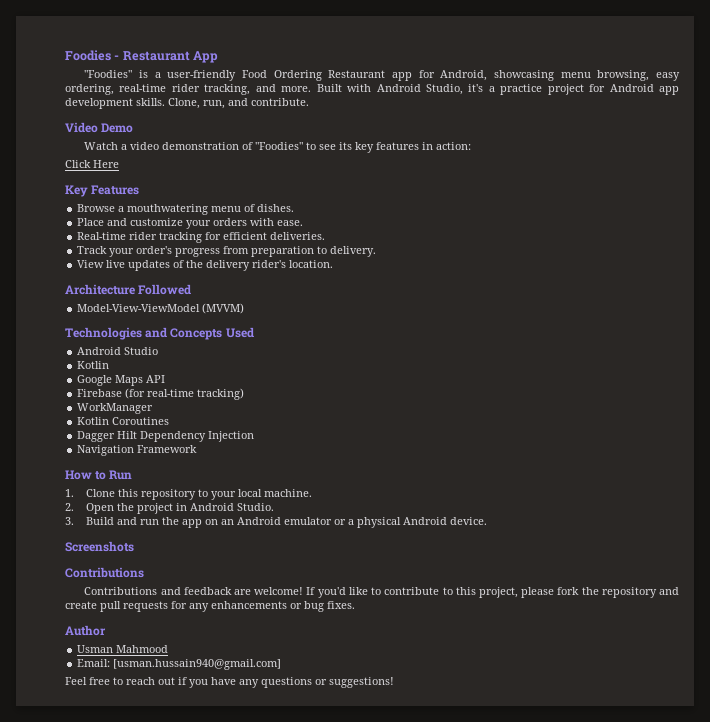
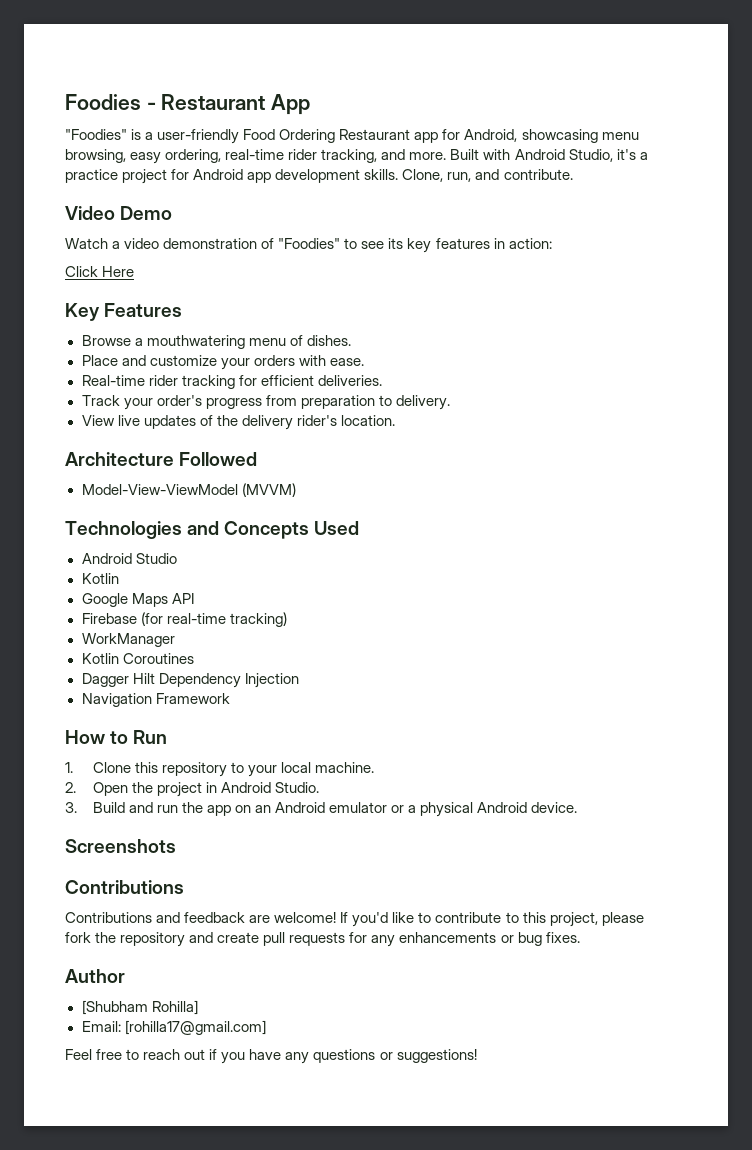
- Usman Mahmood
+ [Shubham Rohilla]
- Email: [usman.hussain940@gmail.com]
+ Email: [rohilla17@gmail.com]

